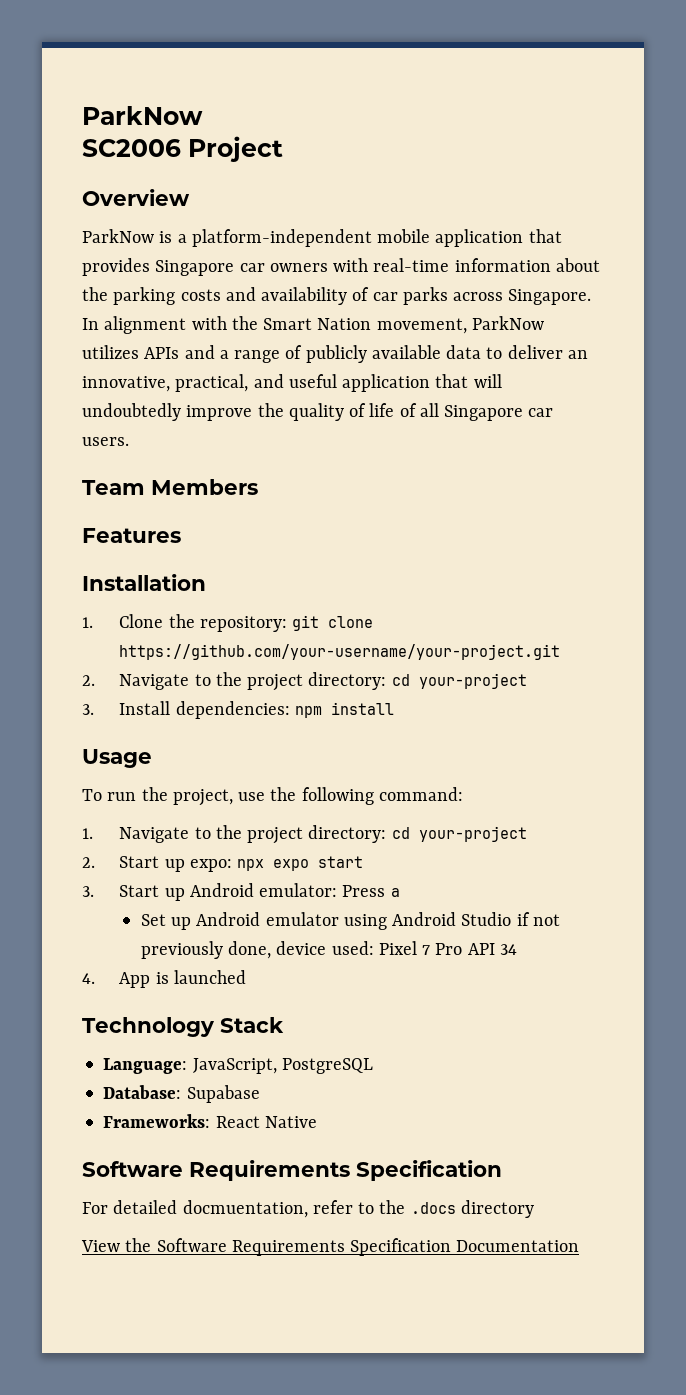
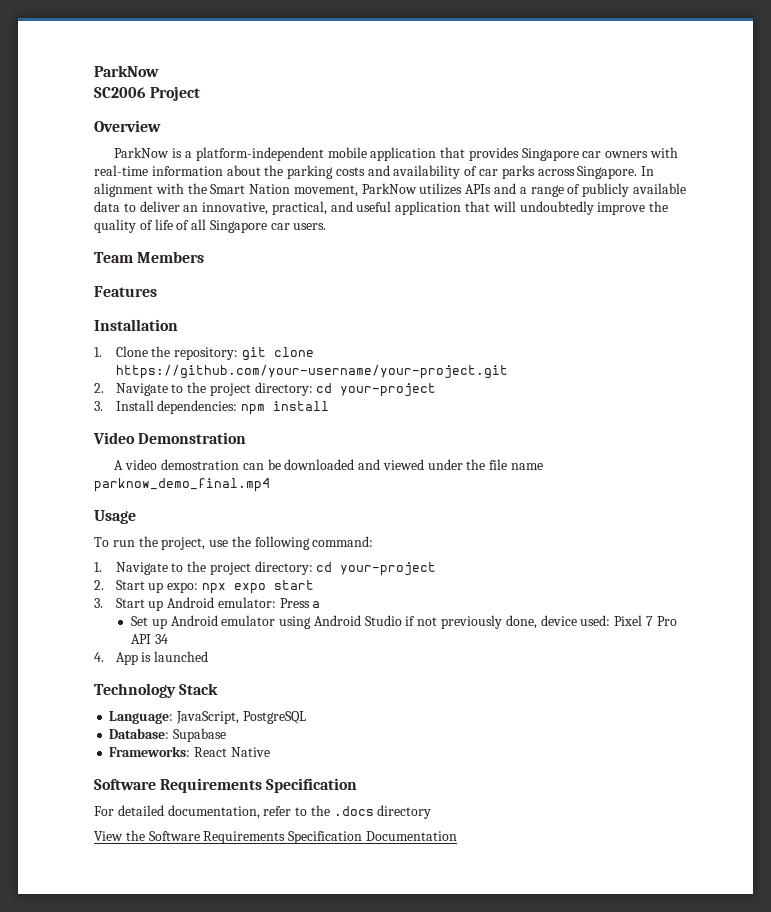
+ Video Demonstration
+ A video demostration can be downloaded and viewed under the file name parknow_demo_final.mp4
- For detailed docmuentation, refer to the .docs directory
+ For detailed documentation, refer to the .docs directory

